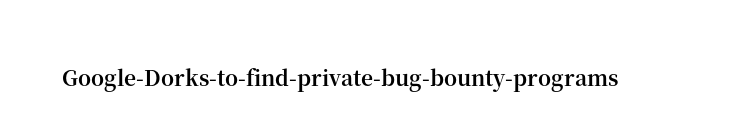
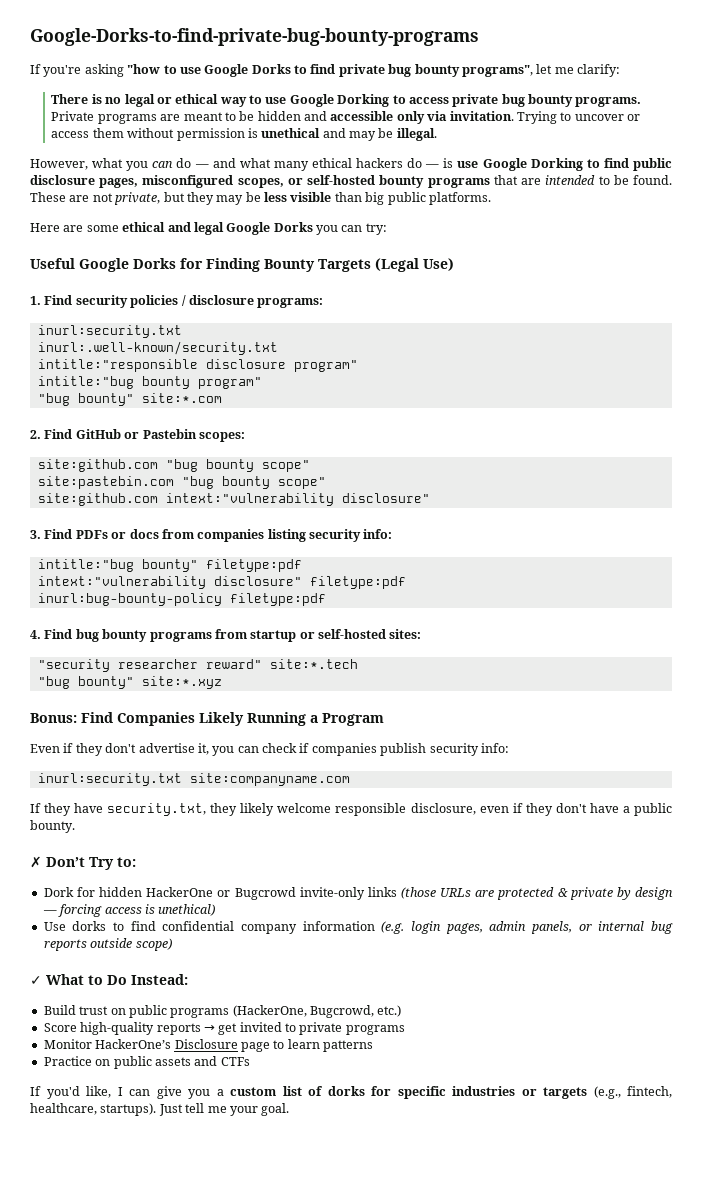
+ If you're asking "how to use Google Dorks to find private bug bounty programs", let me clarify:
+ There is no legal or ethical way to use Google Dorking to access private bug bounty programs. Private programs are meant to be hidden and accessible only via invitation. Trying to uncover or access them without permission is unethical and may be illegal.
+ However, what you can do — and what many ethical hackers do — is use Google Dorking to find public disclosure pages, misconfigured scopes, or self-hosted bounty programs that are intended to be found. These are not private, but they may be less visible than big public platforms.
+ Here are some ethical and legal Google Dorks you can try:
+ Useful Google Dorks for Finding Bounty Targets (Legal Use)
+ 1. Find security policies / disclosure programs:
+ inurl:security.txt
+ inurl:.well-known/security.txt
+ intitle:"responsible disclosure program"
+ intitle:"bug bounty program"
+ "bug bounty" site:*.com
+ 2. Find GitHub or Pastebin scopes:
+ site:github.com "bug bounty scope"
+ site:pastebin.com "bug bounty scope"
+ site:github.com intext:"vulnerability disclosure"
+ 3. Find PDFs or docs from companies listing security info:
+ intitle:"bug bounty" filetype:pdf
+ intext:"vulnerability disclosure" filetype:pdf
+ inurl:bug-bounty-policy filetype:pdf
+ 4. Find bug bounty programs from startup or self-hosted sites:
+ "security researcher reward" site:*.tech
+ "bug bounty" site:*.xyz
+ Bonus: Find Companies Likely Running a Program
+ Even if they don't advertise it, you can check if companies publish security info:
+ inurl:security.txt site:companyname.com
+ If they have security.txt, they likely welcome responsible disclosure, even if they don't have a public bounty.
+ ✗ Don’t Try to:
+ Dork for hidden HackerOne or Bugcrowd invite-only links (those URLs are protected & private by design — forcing access is unethical)
+ Use dorks to find confidential company information (e.g. login pages, admin panels, or internal bug reports outside scope)
+ ✓ What to Do Instead:
+ Build trust on public programs (HackerOne, Bugcrowd, etc.)
+ Score high-quality reports → get invited to private programs
+ Monitor HackerOne’s Disclosure page to learn patterns
+ Practice on public assets and CTFs
+ If you'd like, I can give you a custom list of dorks for specific industries or targets (e.g., fintech, healthcare, startups). Just tell me your goal.

